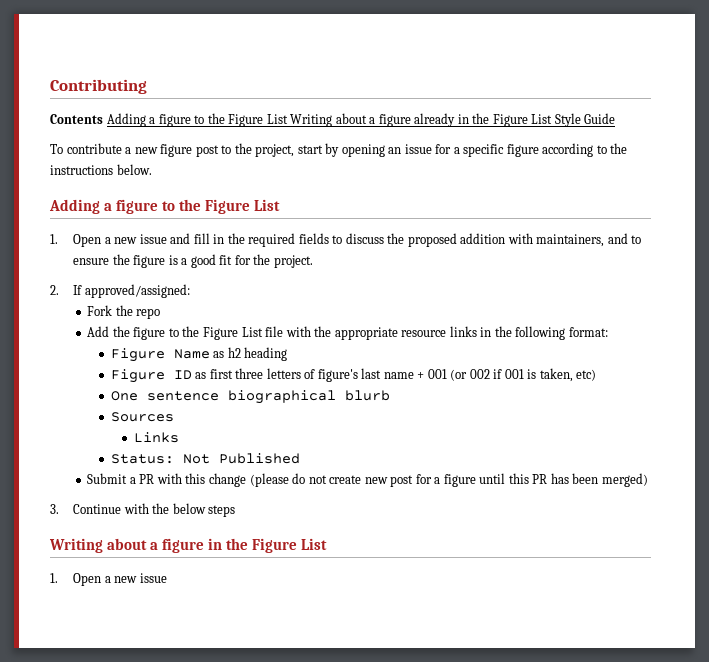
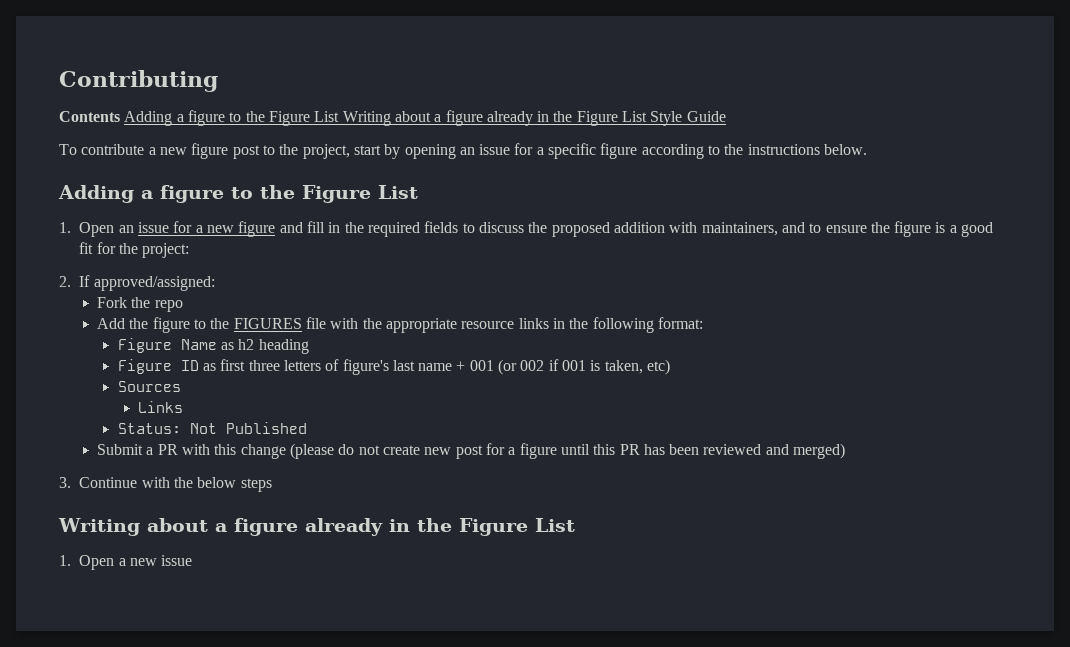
- 1. Open a new issue and fill in the required fields to discuss the proposed addition with maintainers, and to ensure the figure is a good fit for the project.
+ 1. Open an issue for a new figure and fill in the required fields to discuss the proposed addition with maintainers, and to ensure the figure is a good fit for the project:
- Add the figure to the Figure List file with the appropriate resource links in the following format:
+ Add the figure to the FIGURES file with the appropriate resource links in the following format:
- One sentence biographical blurb
- Submit a PR with this change (please do not create new post for a figure until this PR has been merged)
+ Submit a PR with this change (please do not create new post for a figure until this PR has been reviewed and merged)
  3. Continue with the below steps
- Writing about a figure in the Figure List
+ Writing about a figure already in the Figure List

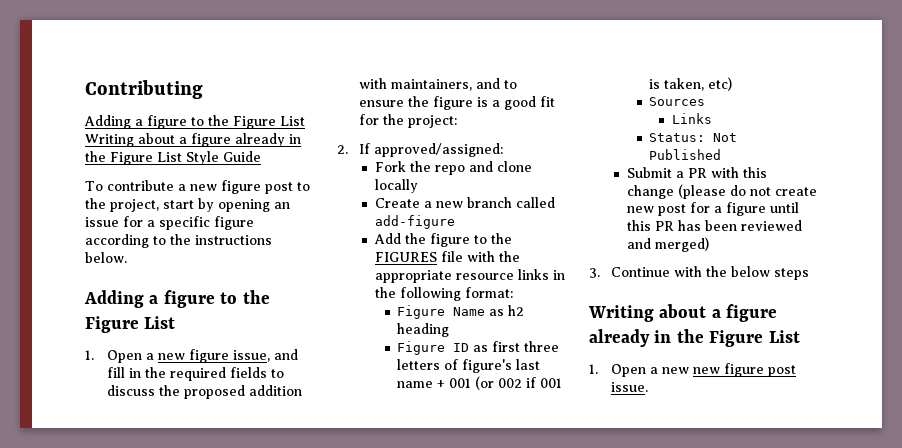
- Contents Adding a figure to the Figure List Writing about a figure already in the Figure List Style Guide
+ Adding a figure to the Figure List Writing about a figure already in the Figure List Style Guide
- 1. Open an issue for a new figure and fill in the required fields to discuss the proposed addition with maintainers, and to ensure the figure is a good fit for the project:
+ 1. Open a new figure issue, and fill in the required fields to discuss the proposed addition with maintainers, and to ensure the figure is a good fit for the project:
- Fork the repo
+ Fork the repo and clone locally
+ Create a new branch called add-figure
- 1. Open a new issue
+ 1. Open a new new figure post issue.

